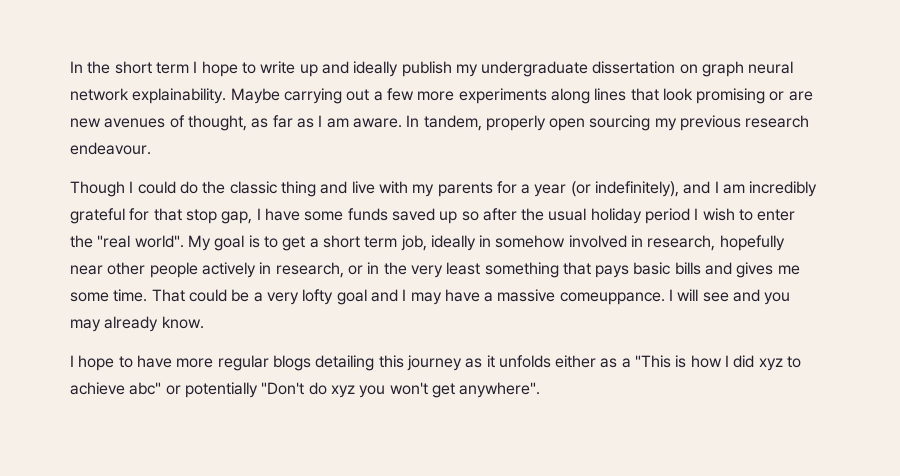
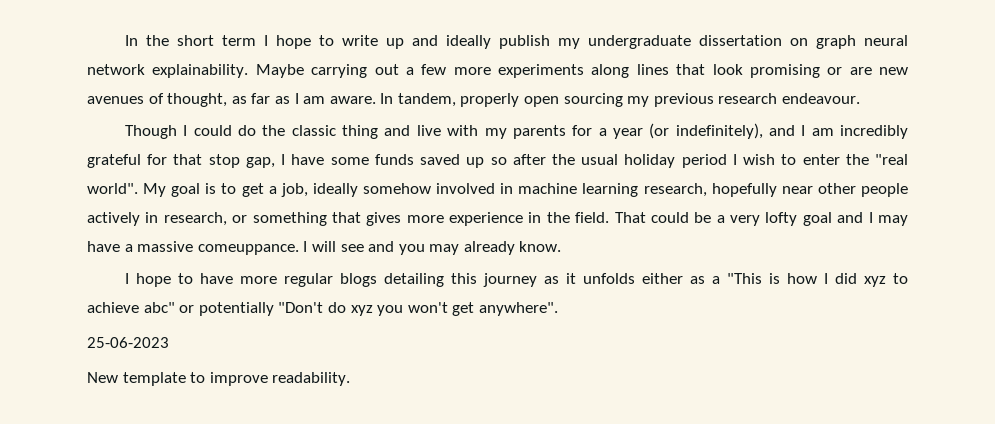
- My goal is to get a short term job, ideally in somehow involved in research, hopefully near other people actively in research, or in the very least something that pays basic bills and gives me some time.
+ My goal is to get a job, ideally somehow involved in machine learning research, hopefully near other people actively in research, or something that gives more experience in the field.
+ 25-06-2023
+ New template to improve readability.

